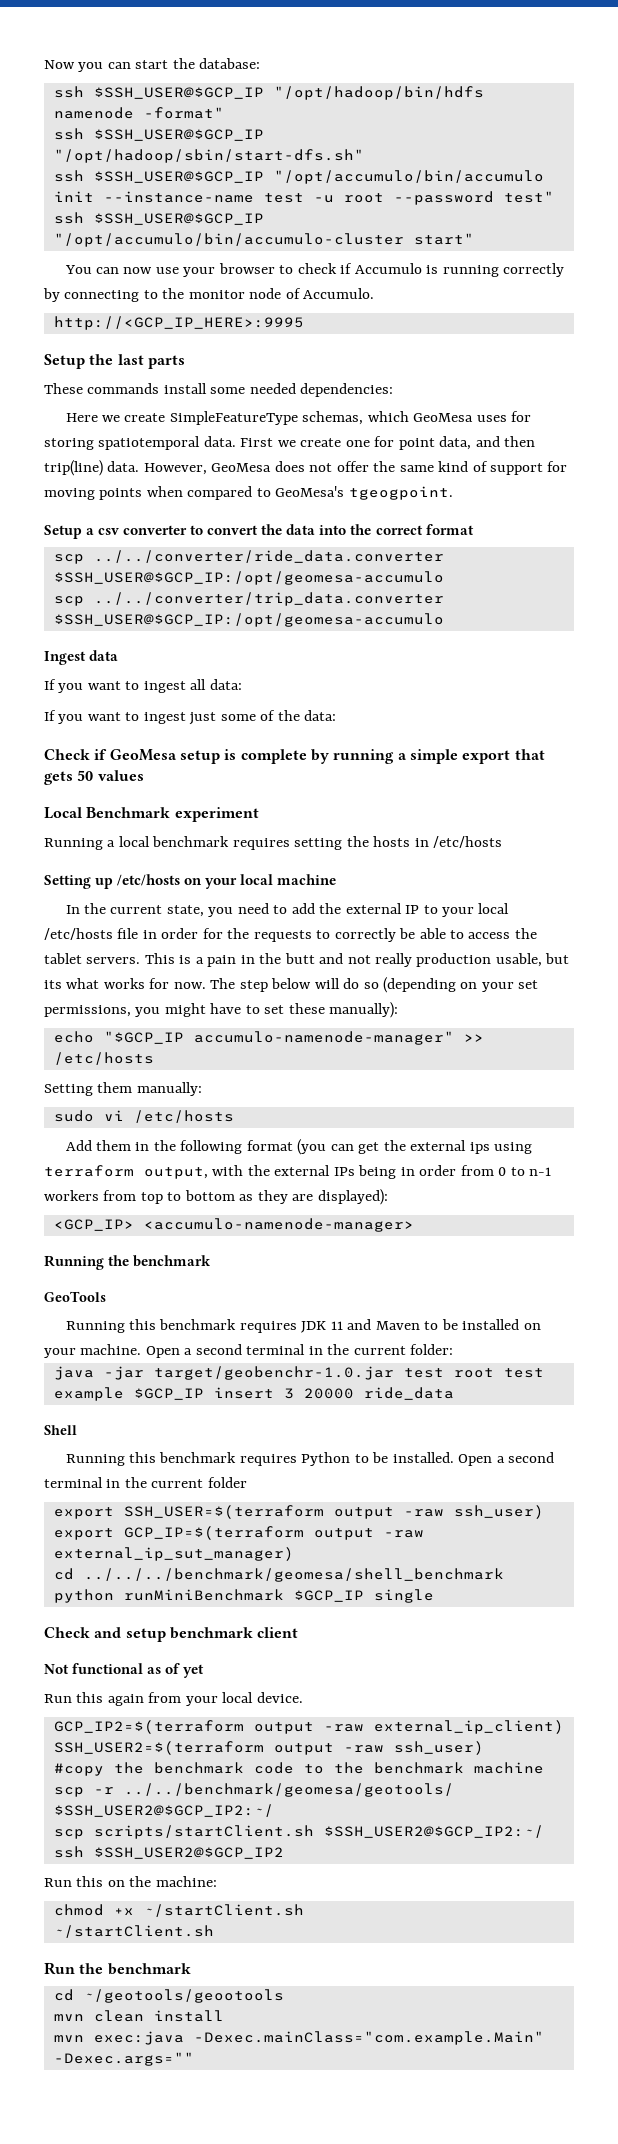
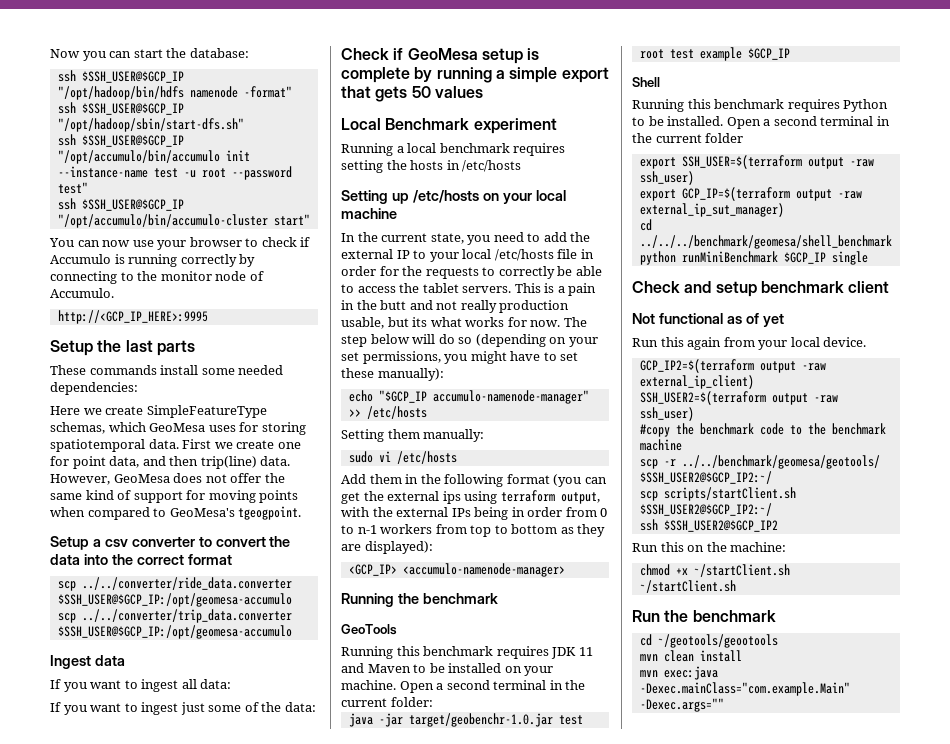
- java -jar target/geobenchr-1.0.jar test root test example $GCP_IP insert 3 20000 ride_data
+ java -jar target/geobenchr-1.0.jar test root test example $GCP_IP

